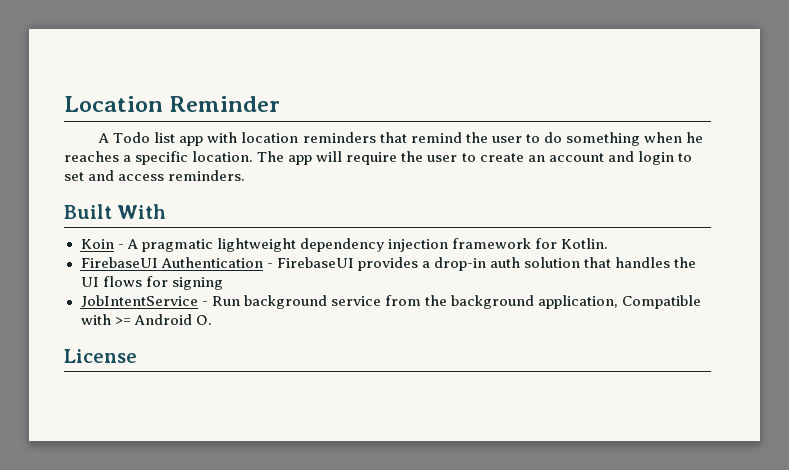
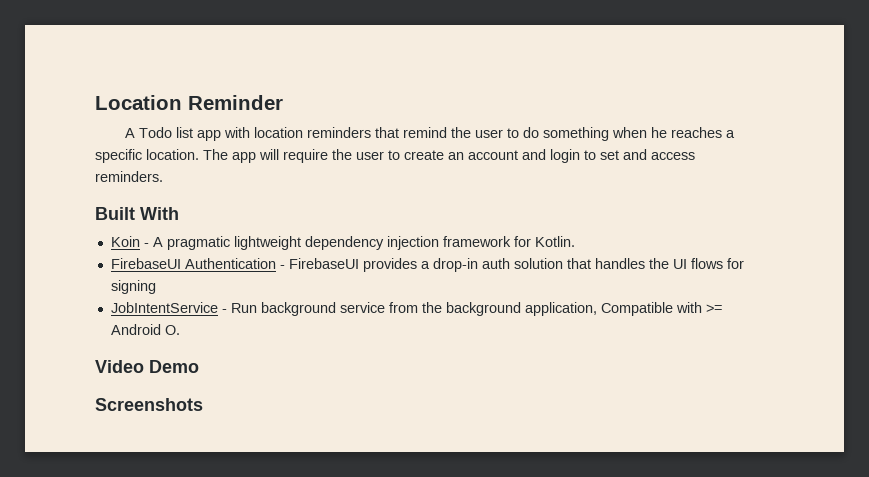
- License
+ Video Demo
+ Screenshots

